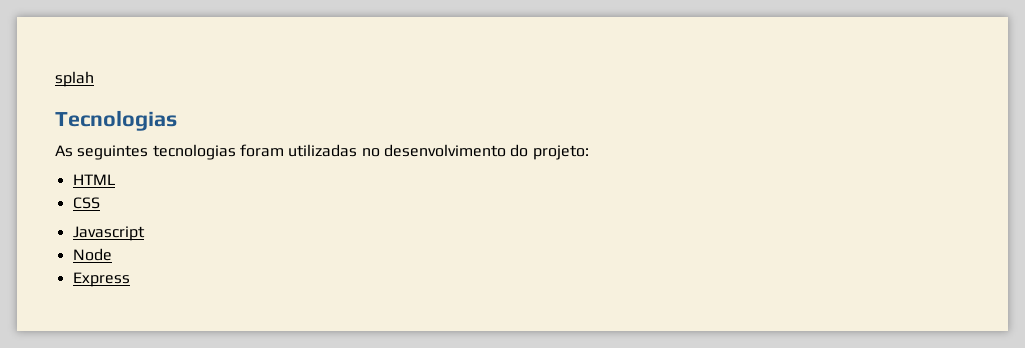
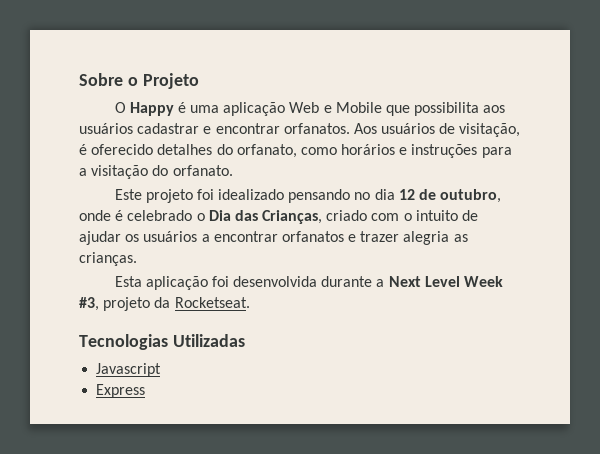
- splah
- Tecnologias
- As seguintes tecnologias foram utilizadas no desenvolvimento do projeto:
- HTML
- CSS
+ Sobre o Projeto
+ O Happy é uma aplicação Web e Mobile que possibilita aos usuários cadastrar e encontrar orfanatos. Aos usuários de visitação, é oferecido detalhes do orfanato, como horários e instruções para a visitação do orfanato.
+ Este projeto foi idealizado pensando no dia 12 de outubro, onde é celebrado o Dia das Crianças, criado com o intuito de ajudar os usuários a encontrar orfanatos e trazer alegria as crianças.
+ Esta aplicação foi desenvolvida durante a Next Level Week #3, projeto da Rocketseat.
+ Tecnologias Utilizadas
- Node

